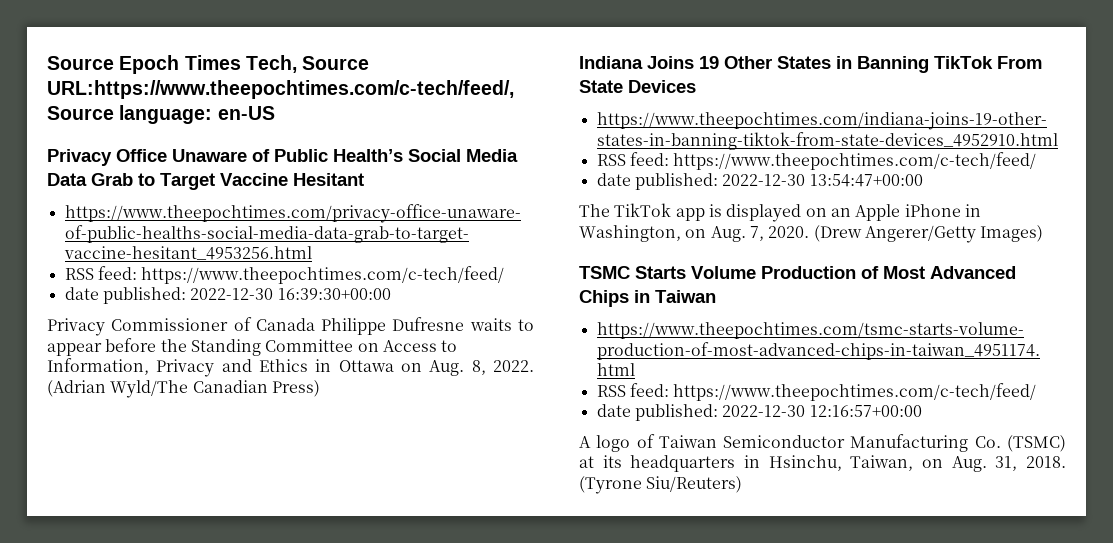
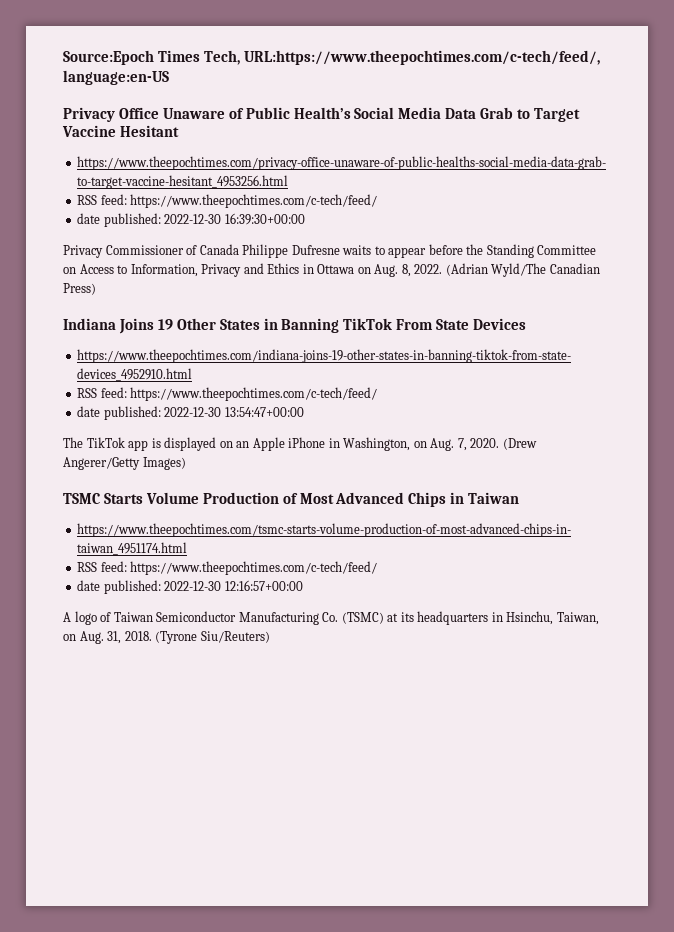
- Source Epoch Times Tech, Source URL:https://www.theepochtimes.com/c-tech/feed/, Source language: en-US
+ Source:Epoch Times Tech, URL:https://www.theepochtimes.com/c-tech/feed/, language:en-US

